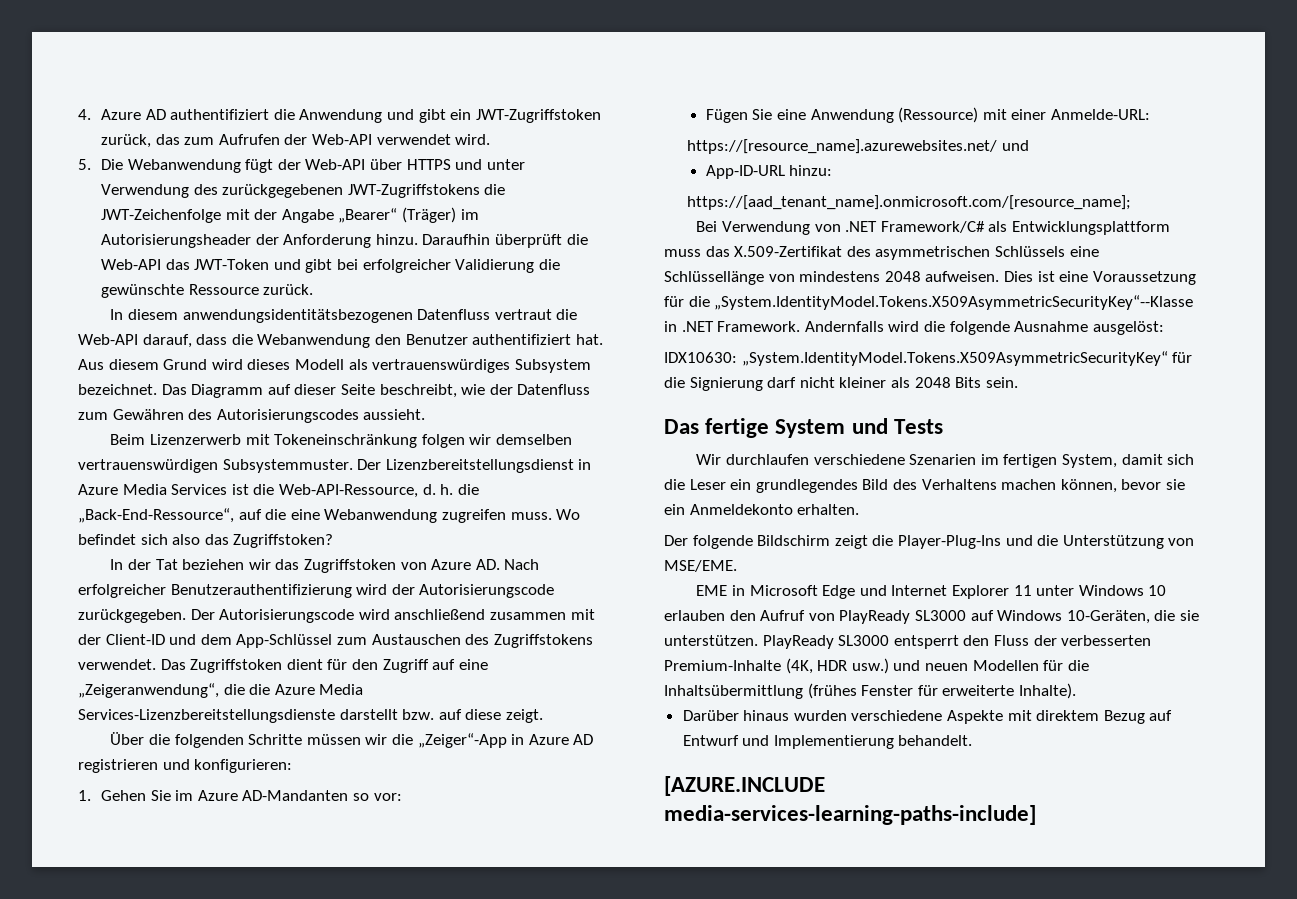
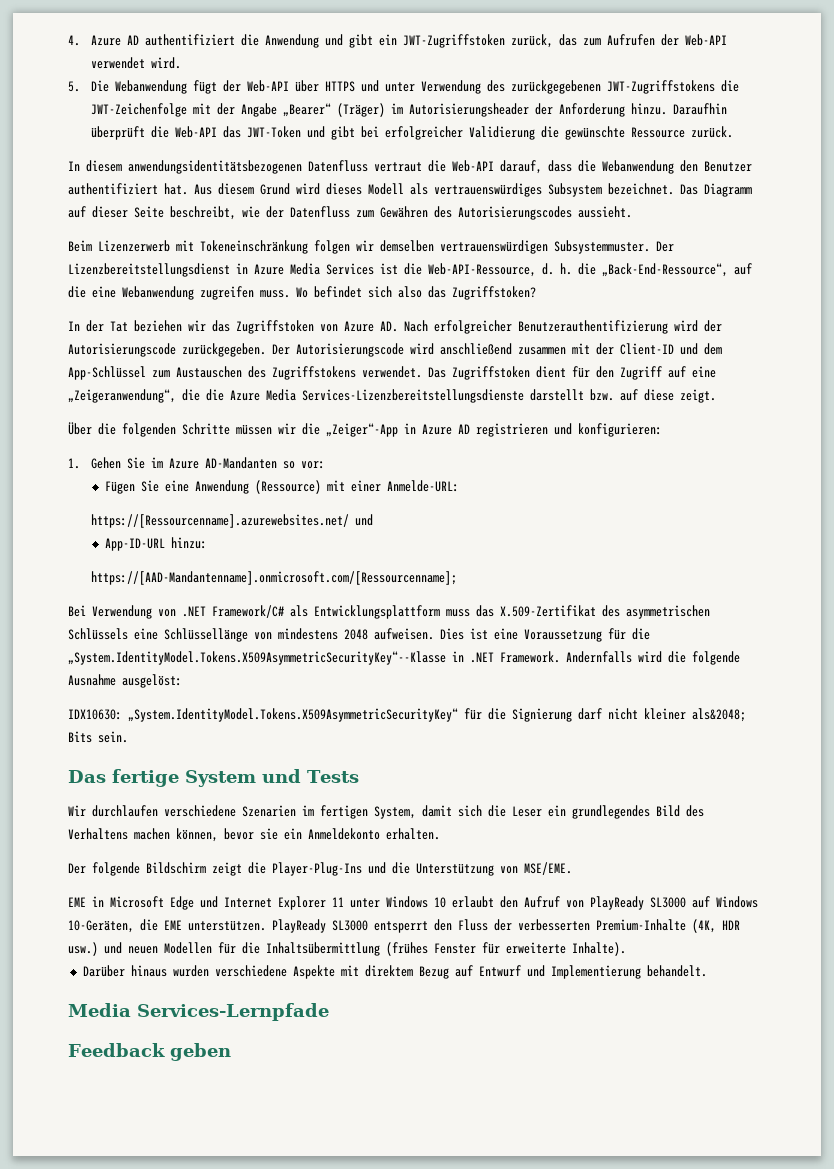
- https://[resource_name].azurewebsites.net/ und
+ https://[Ressourcenname].azurewebsites.net/ und
- https://[aad_tenant_name].onmicrosoft.com/[resource_name];
+ https://[AAD-Mandantenname].onmicrosoft.com/[Ressourcenname];
- IDX10630: „System.IdentityModel.Tokens.X509AsymmetricSecurityKey“ für die Signierung darf nicht kleiner als 2048 Bits sein.
+ IDX10630: „System.IdentityModel.Tokens.X509AsymmetricSecurityKey“ für die Signierung darf nicht kleiner als&2048; Bits sein.
- EME in Microsoft Edge und Internet Explorer 11 unter Windows 10 erlauben den Aufruf von PlayReady SL3000 auf Windows 10-Geräten, die sie unterstützen.
+ EME in Microsoft Edge und Internet Explorer 11 unter Windows 10 erlaubt den Aufruf von PlayReady SL3000 auf Windows 10-Geräten, die EME unterstützen.
- [AZURE.INCLUDE media-services-learning-paths-include]
+ Media Services-Lernpfade
+ Feedback geben

